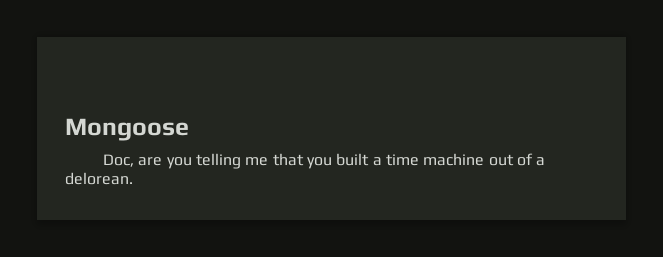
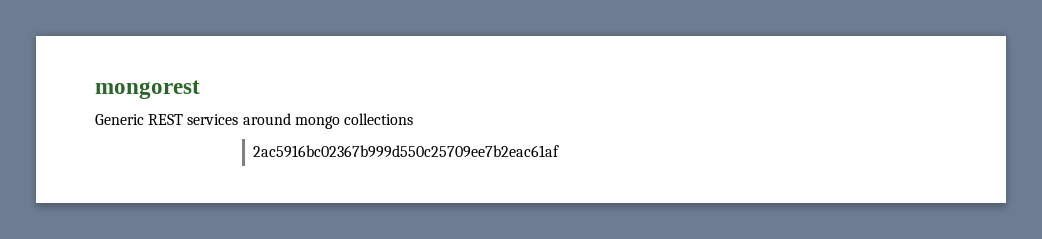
- Mongoose
- Doc, are you telling me that you built a time machine out of a delorean.
+ mongorest
+ Generic REST services around mongo collections
+ 2ac5916bc02367b999d550c25709ee7b2eac61af

